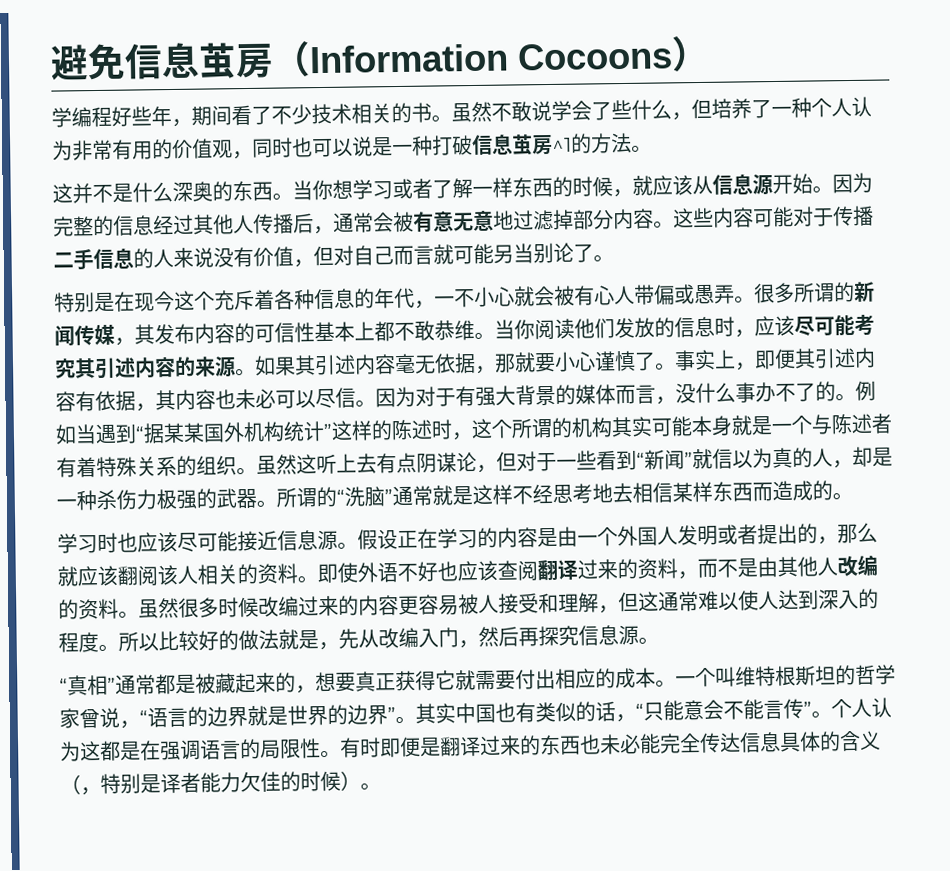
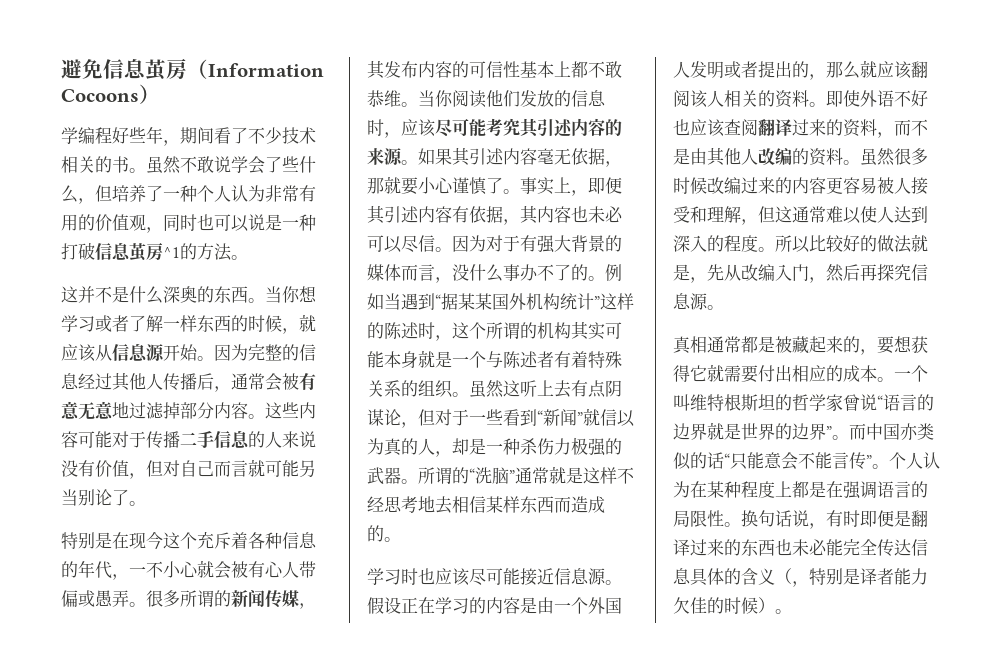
- “真相”通常都是被藏起来的，想要真正获得它就需要付出相应的成本。
+ 真相通常都是被藏起来的，要想获得它就需要付出相应的成本。
- 一个叫维特根斯坦的哲学家曾说，“语言的边界就是世界的边界”。
+ 一个叫维特根斯坦的哲学家曾说“语言的边界就是世界的边界”。
- 其实中国也有类似的话，“只能意会不能言传”。
+ 而中国亦类似的话“只能意会不能言传”。
- 个人认为这都是在强调语言的局限性。
+ 个人认为在某种程度上都是在强调语言的局限性。
- 有时即便是翻译过来的东西也未必能完全传达信息具体的含义（，特别是译者能力欠佳的时候）。
+ 换句话说，有时即便是翻译过来的东西也未必能完全传达信息具体的含义（，特别是译者能力欠佳的时候）。

